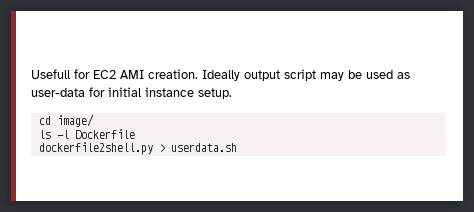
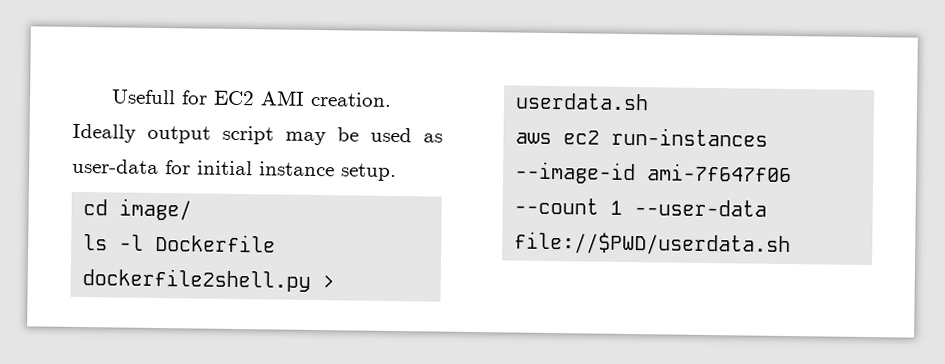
+ aws ec2 run-instances --image-id ami-7f647f06 --count 1 --user-data file://$PWD/userdata.sh

